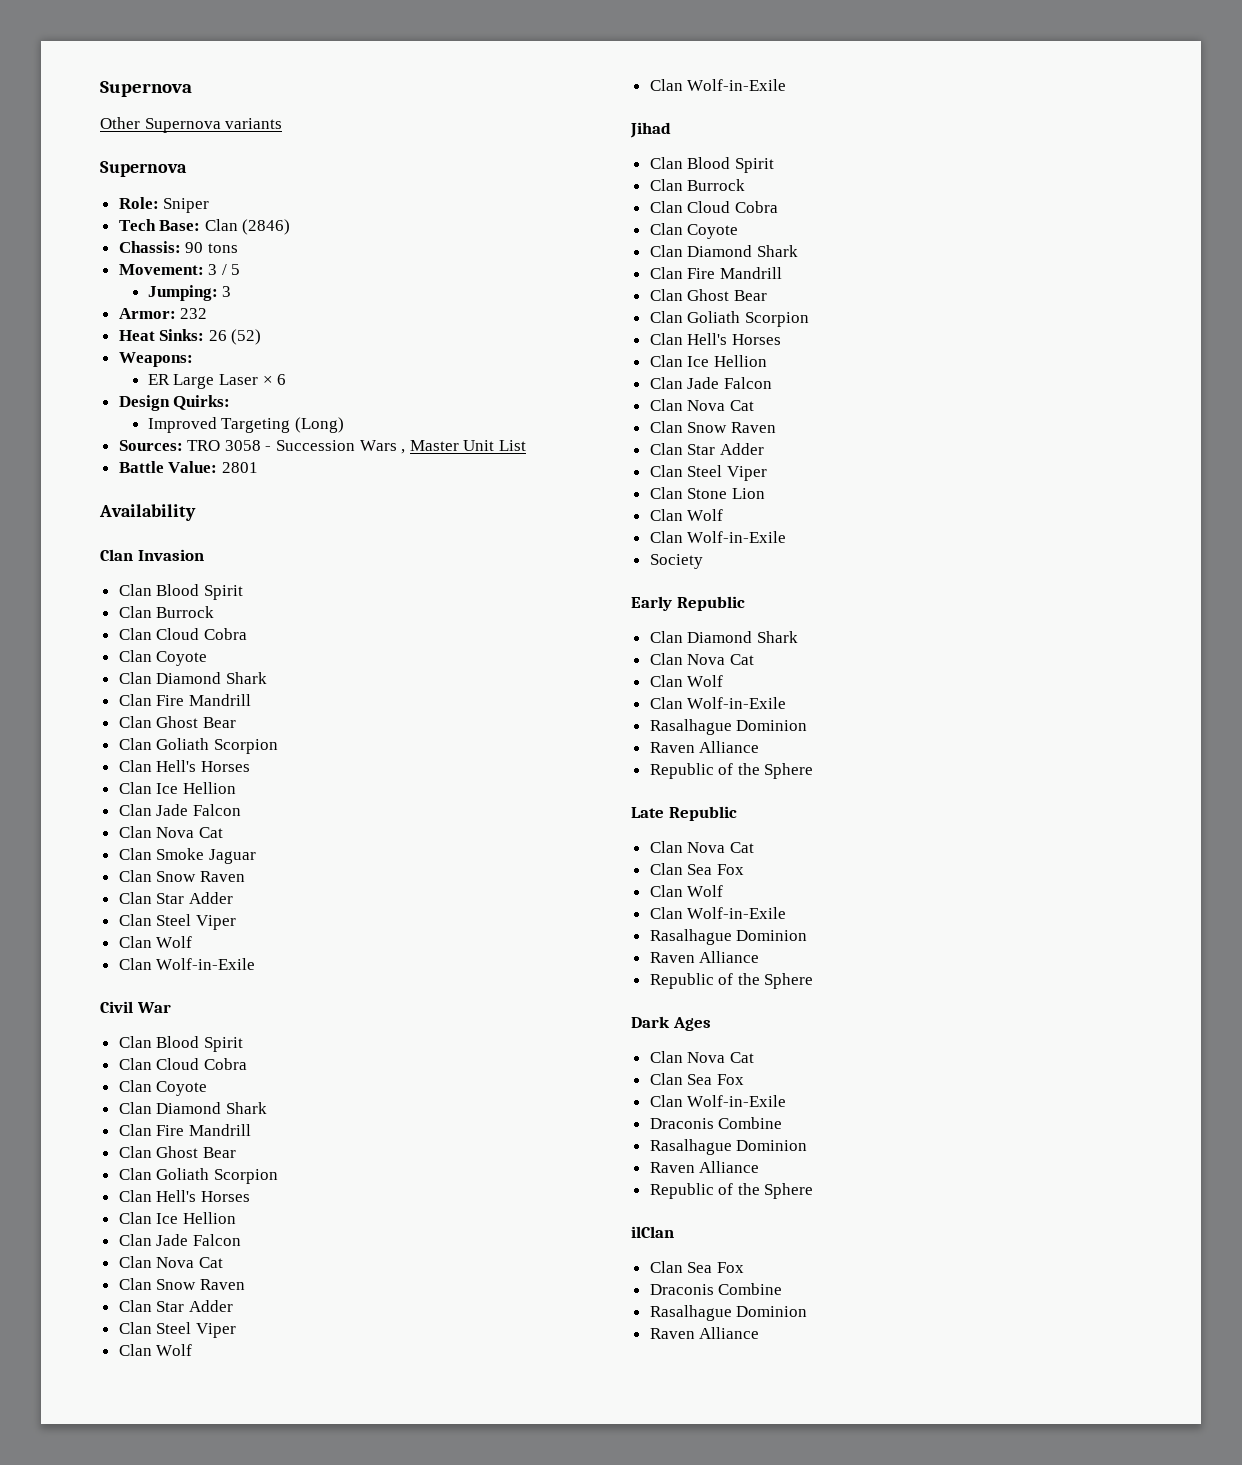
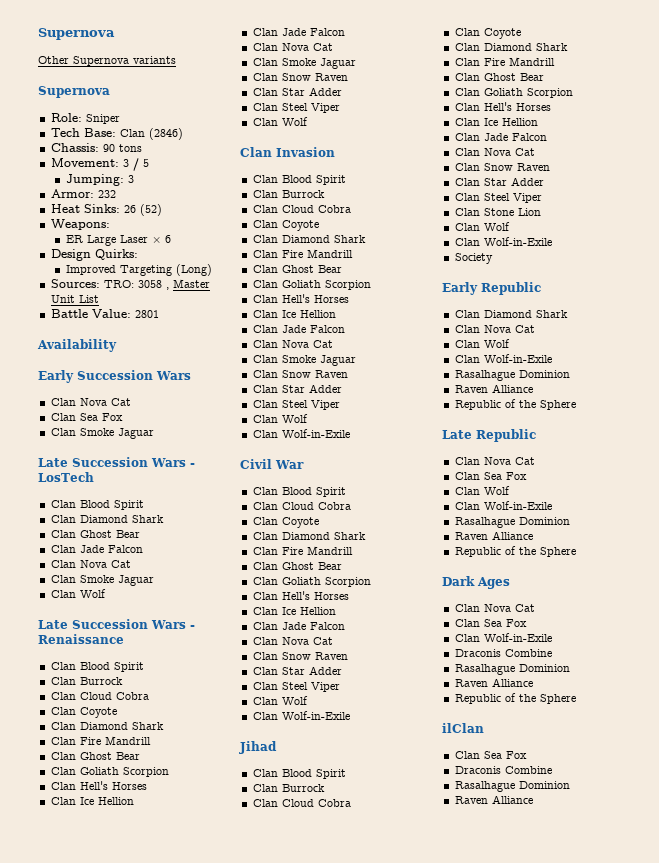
- Sources: TRO 3058 - Succession Wars , Master Unit List
+ Sources: TRO: 3058 , Master Unit List
+ Early Succession Wars
+ Clan Nova Cat
+ Clan Sea Fox
+ Clan Smoke Jaguar
+ Late Succession Wars - LosTech
+ Clan Blood Spirit
+ Clan Diamond Shark
+ Clan Ghost Bear
+ Clan Jade Falcon
+ Clan Nova Cat
+ Clan Smoke Jaguar
+ Clan Wolf
+ Late Succession Wars - Renaissance
+ Clan Blood Spirit
+ Clan Burrock
+ Clan Cloud Cobra
+ Clan Coyote
+ Clan Diamond Shark
+ Clan Fire Mandrill
+ Clan Ghost Bear
+ Clan Goliath Scorpion
+ Clan Hell's Horses
+ Clan Ice Hellion
+ Clan Jade Falcon
+ Clan Nova Cat
+ Clan Smoke Jaguar
+ Clan Snow Raven
+ Clan Star Adder
+ Clan Steel Viper
+ Clan Wolf

